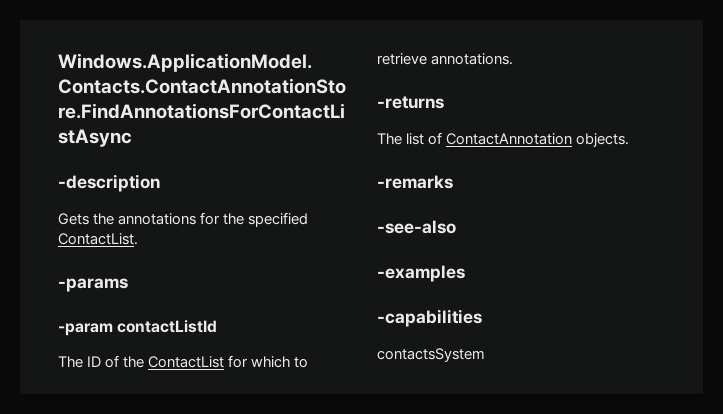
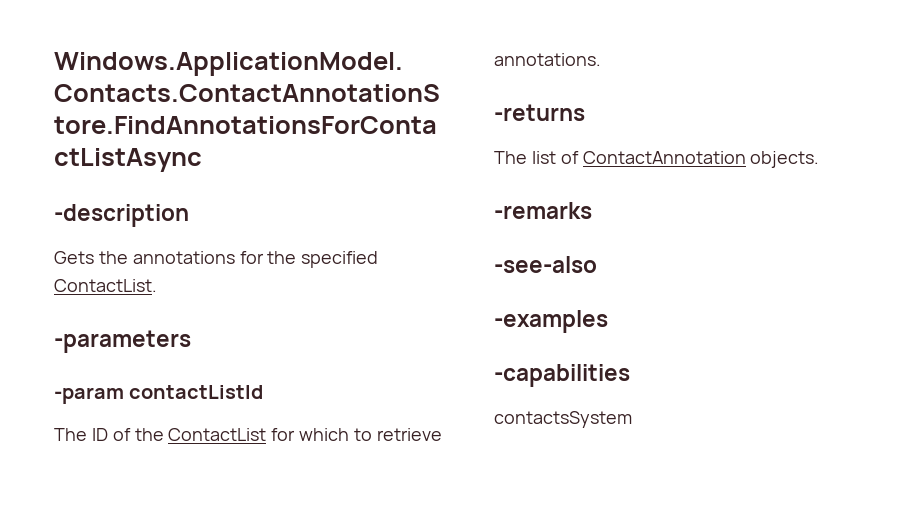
- -params
+ -parameters

